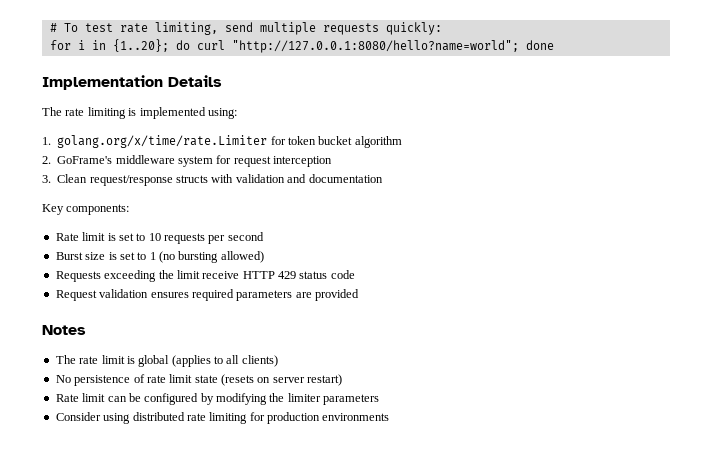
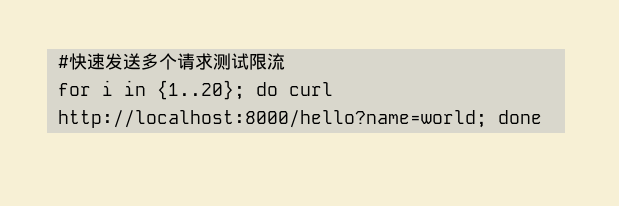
- # To test rate limiting, send multiple requests quickly:
+ #快速发送多个请求测试限流
- for i in {1..20}; do curl "http://127.0.0.1:8080/hello?name=world"; done
+ for i in {1..20}; do curl http://localhost:8000/hello?name=world; done
- Implementation Details
- The rate limiting is implemented using:
- 1. golang.org/x/time/rate.Limiter for token bucket algorithm
- 2. GoFrame's middleware system for request interception
- 3. Clean request/response structs with validation and documentation
- Key components:
- Rate limit is set to 10 requests per second
- Burst size is set to 1 (no bursting allowed)
- Requests exceeding the limit receive HTTP 429 status code
- Request validation ensures required parameters are provided
- Notes
- The rate limit is global (applies to all clients)
- No persistence of rate limit state (resets on server restart)
- Rate limit can be configured by modifying the limiter parameters
- Consider using distributed rate limiting for production environments

